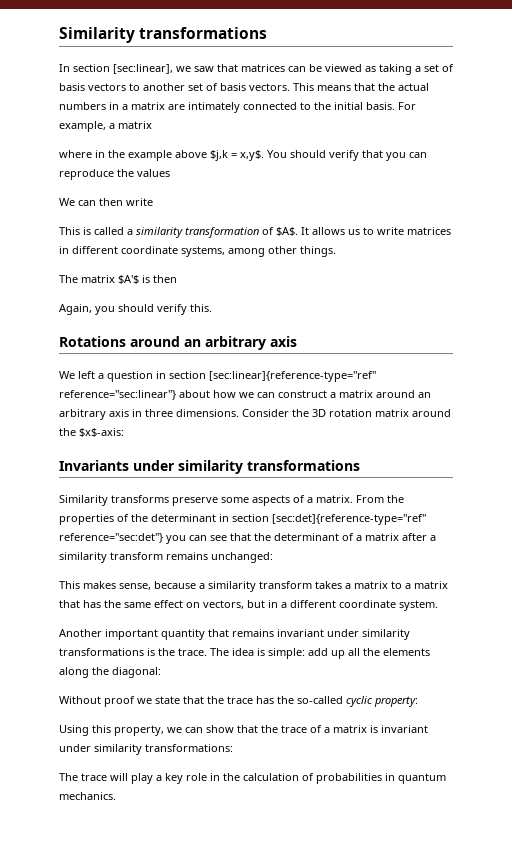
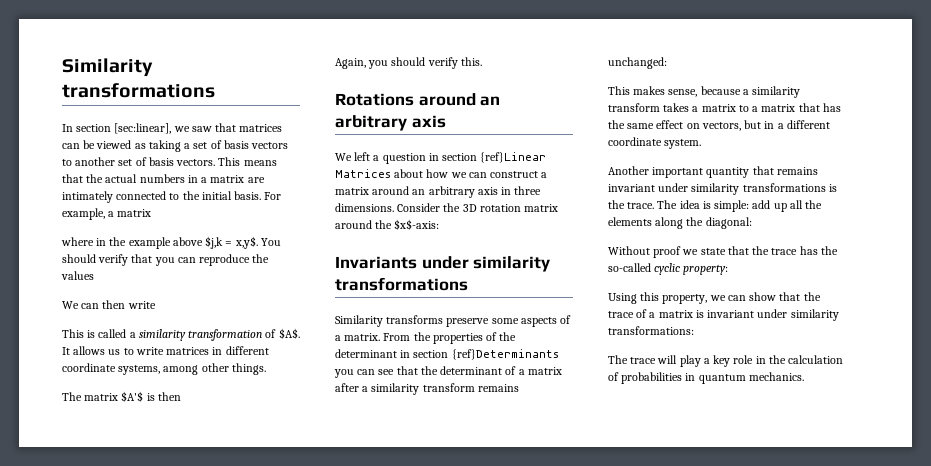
- We left a question in section [sec:linear]{reference-type="ref" reference="sec:linear"} about how we can construct a matrix around an arbitrary axis in three dimensions.
+ We left a question in section {ref}Linear Matrices about how we can construct a matrix around an arbitrary axis in three dimensions.
- From the properties of the determinant in section [sec:det]{reference-type="ref" reference="sec:det"} you can see that the determinant of a matrix after a similarity transform remains unchanged:
+ From the properties of the determinant in section {ref}Determinants you can see that the determinant of a matrix after a similarity transform remains unchanged:

